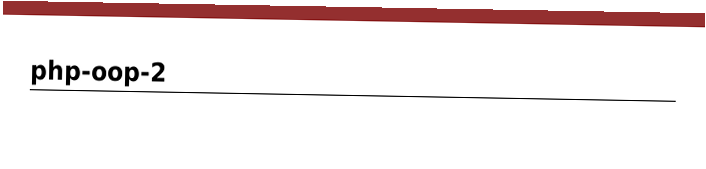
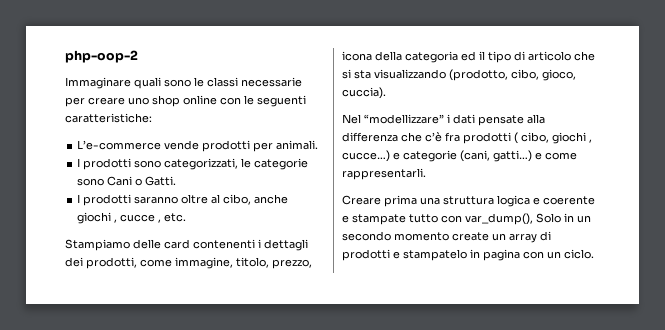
+ Immaginare quali sono le classi necessarie per creare uno shop online con le seguenti caratteristiche:
+ L’e-commerce vende prodotti per animali.
+ I prodotti sono categorizzati, le categorie sono Cani o Gatti.
+ I prodotti saranno oltre al cibo, anche giochi , cucce , etc.
+ Stampiamo delle card contenenti i dettagli dei prodotti, come immagine, titolo, prezzo, icona della categoria ed il tipo di articolo che si sta visualizzando (prodotto, cibo, gioco, cuccia).
+ Nel “modellizzare” i dati pensate alla differenza che c’è fra prodotti ( cibo, giochi , cucce…) e categorie (cani, gatti…) e come rappresentarli.
+ Creare prima una struttura logica e coerente e stampate tutto con var_dump(), Solo in un secondo momento create un array di prodotti e stampatelo in pagina con un ciclo.

